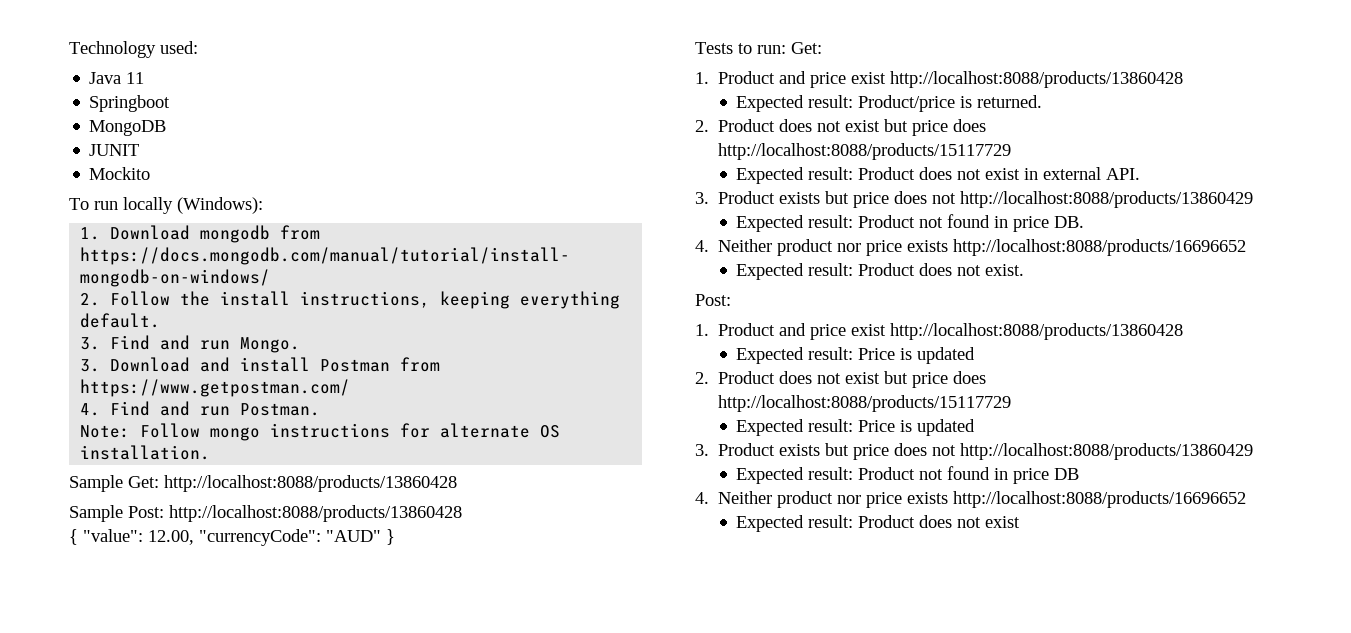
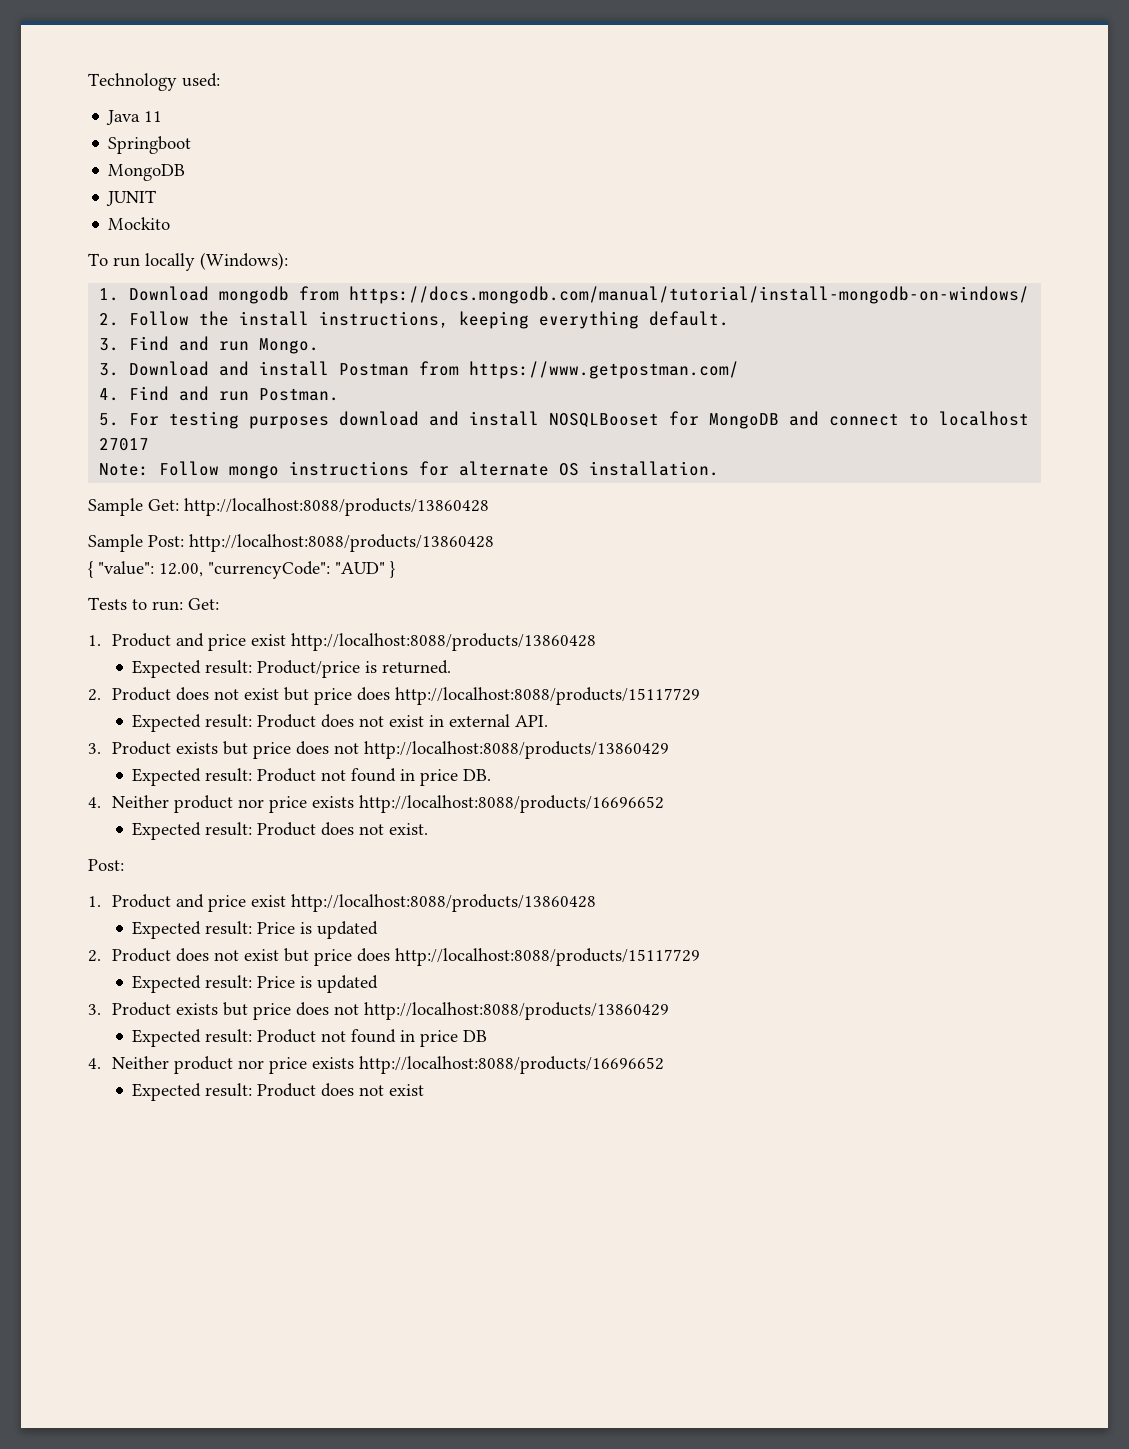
+ 5. For testing purposes download and install NOSQLBooset for MongoDB and connect to localhost 27017

